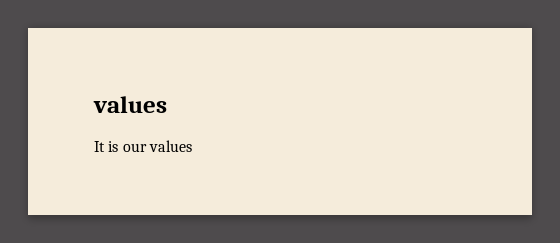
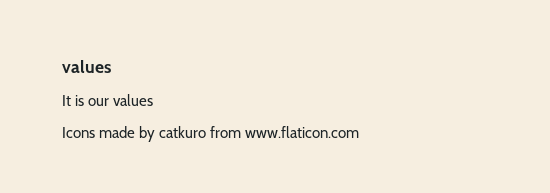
+ Icons made by catkuro from www.flaticon.com

